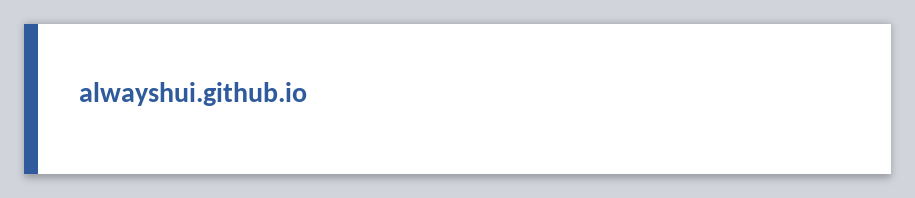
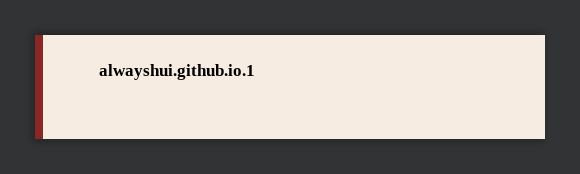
- alwayshui.github.io
+ alwayshui.github.io.1

